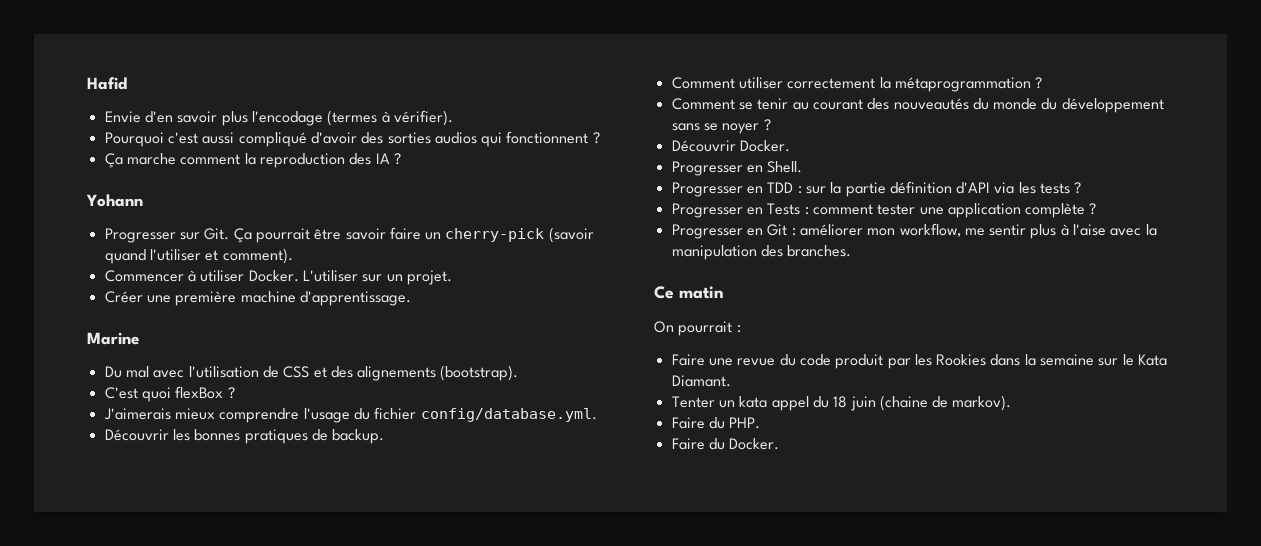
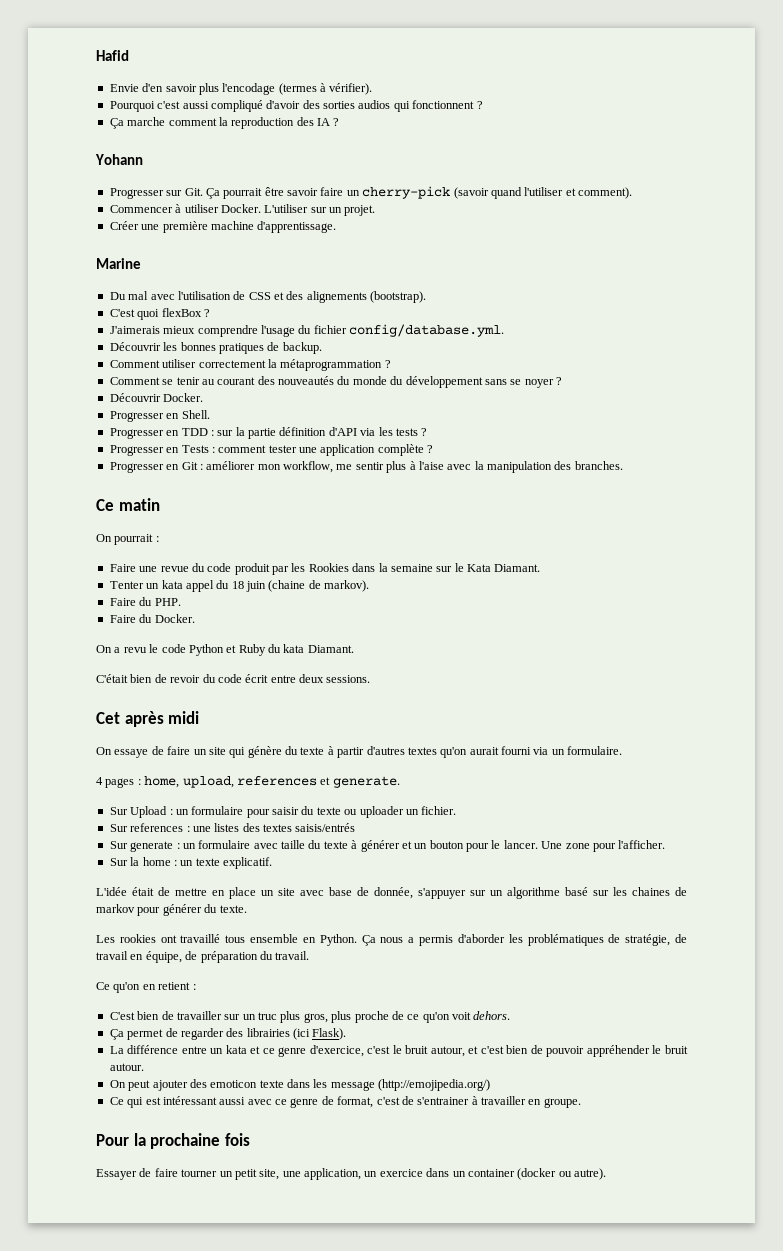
+ On a revu le code Python et Ruby du kata Diamant.
+ C'était bien de revoir du code écrit entre deux sessions.
+ Cet après midi
+ On essaye de faire un site qui génère du texte à partir d'autres textes qu'on aurait fourni via un formulaire.
+ 4 pages : home, upload, references et generate.
+ Sur Upload : un formulaire pour saisir du texte ou uploader un fichier.
+ Sur references : une listes des textes saisis/entrés
+ Sur generate : un formulaire avec taille du texte à générer et un bouton pour le lancer. Une zone pour l'afficher.
+ Sur la home : un texte explicatif.
+ L'idée était de mettre en place un site avec base de donnée, s'appuyer sur un algorithme basé sur les chaines de markov pour générer du texte.
+ Les rookies ont travaillé tous ensemble en Python. Ça nous a permis d'aborder les problématiques de stratégie, de travail en équipe, de préparation du travail.
+ Ce qu'on en retient :
+ C'est bien de travailler sur un truc plus gros, plus proche de ce qu'on voit dehors.
+ Ça permet de regarder des librairies (ici Flask).
+ La différence entre un kata et ce genre d'exercice, c'est le bruit autour, et c'est bien de pouvoir appréhender le bruit autour.
+ On peut ajouter des emoticon texte dans les message (http://emojipedia.org/)
+ Ce qui est intéressant aussi avec ce genre de format, c'est de s'entrainer à travailler en groupe.
+ Pour la prochaine fois
+ Essayer de faire tourner un petit site, une application, un exercice dans un container (docker ou autre).

